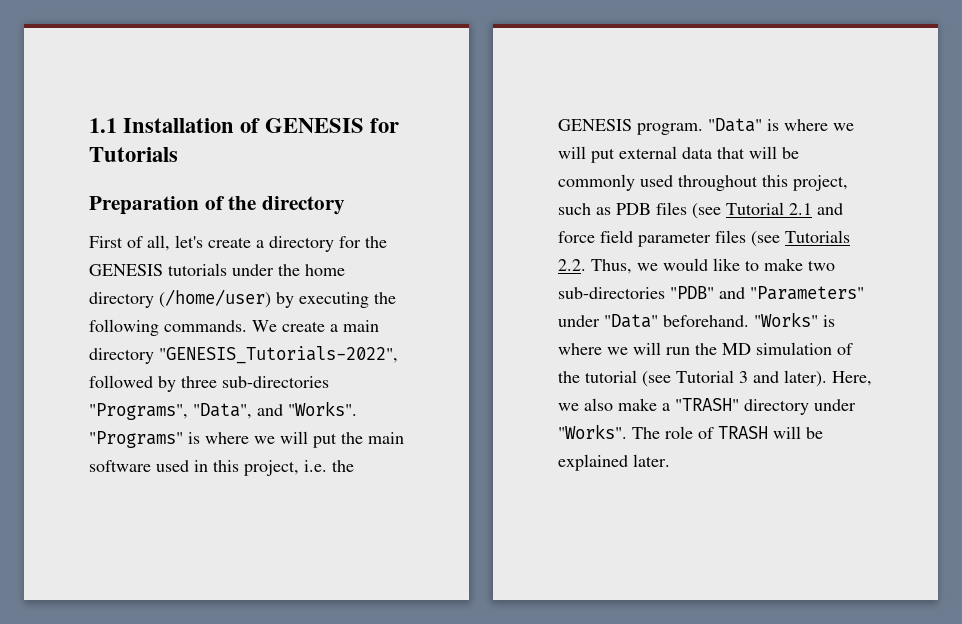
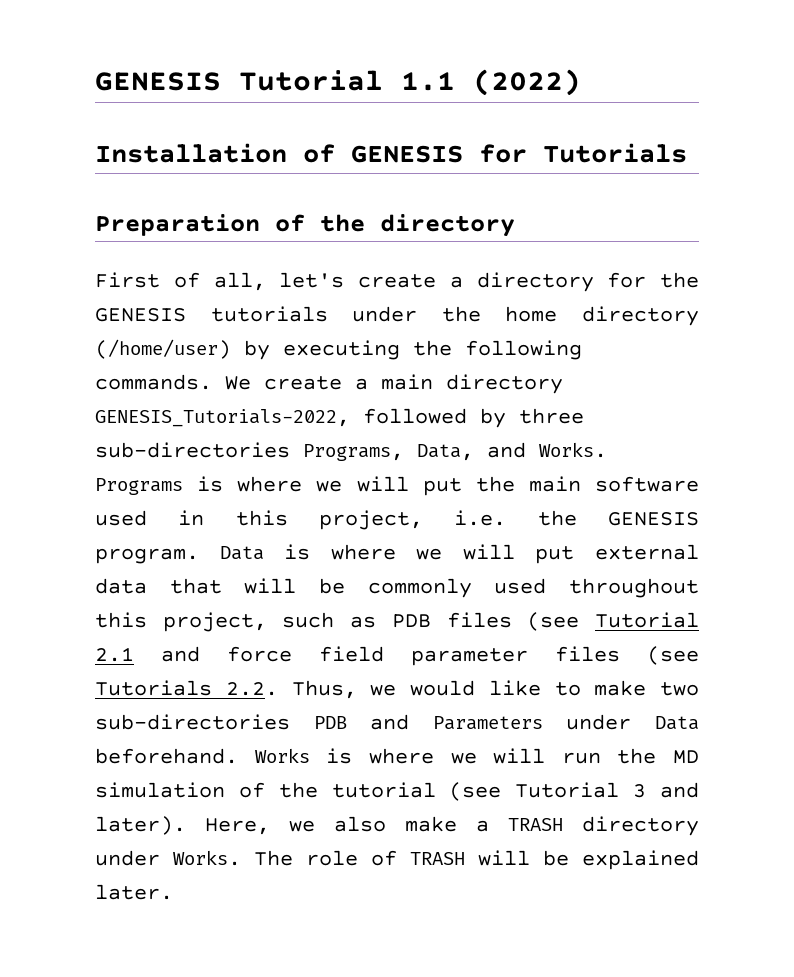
- 1.1 Installation of GENESIS for Tutorials
+ GENESIS Tutorial 1.1 (2022)
+ Installation of GENESIS for Tutorials
- We create a main directory "GENESIS_Tutorials-2022", followed by three sub-directories "Programs", "Data", and "Works". "Programs" is where we will put the main software used in this project, i.e. the GENESIS program.
+ We create a main directory GENESIS_Tutorials-2022, followed by three sub-directories Programs, Data, and Works. Programs is where we will put the main software used in this project, i.e. the GENESIS program.
- "Data" is where we will put external data that will be commonly used throughout this project, such as PDB files (see Tutorial 2.1 and force field parameter files (see Tutorials 2.2. Thus, we would like to make two sub-directories "PDB" and "Parameters" under "Data" beforehand. "Works" is where we will run the MD simulation of the tutorial (see Tutorial 3 and later).
+ Data is where we will put external data that will be commonly used throughout this project, such as PDB files (see Tutorial 2.1 and force field parameter files (see Tutorials 2.2. Thus, we would like to make two sub-directories PDB and Parameters under Data beforehand. Works is where we will run the MD simulation of the tutorial (see Tutorial 3 and later).
- Here, we also make a "TRASH" directory under "Works".
+ Here, we also make a TRASH directory under Works.

